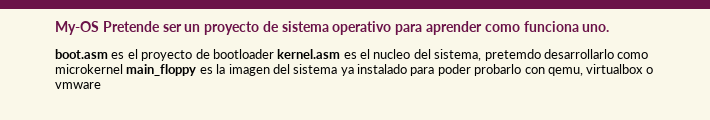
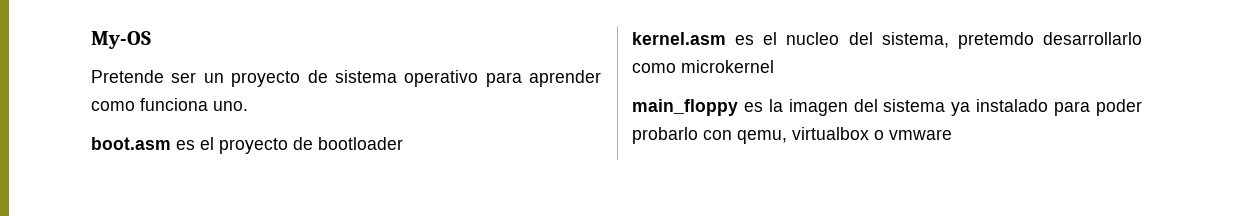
- My-OS Pretende ser un proyecto de sistema operativo para aprender como funciona uno.
+ My-OS
+ Pretende ser un proyecto de sistema operativo para aprender como funciona uno.
- boot.asm es el proyecto de bootloader kernel.asm es el nucleo del sistema, pretemdo desarrollarlo como microkernel main_floppy es la imagen del sistema ya instalado para poder probarlo con qemu, virtualbox o vmware
+ boot.asm es el proyecto de bootloader
+ kernel.asm es el nucleo del sistema, pretemdo desarrollarlo como microkernel
+ main_floppy es la imagen del sistema ya instalado para poder probarlo con qemu, virtualbox o vmware

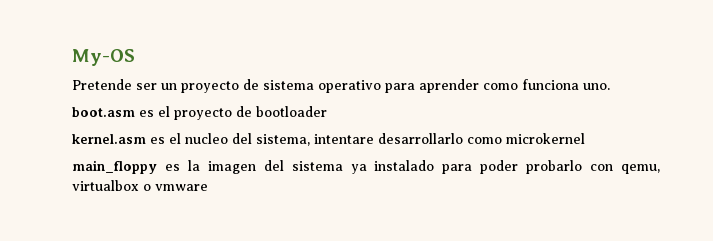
- kernel.asm es el nucleo del sistema, pretemdo desarrollarlo como microkernel
+ kernel.asm es el nucleo del sistema, intentare desarrollarlo como microkernel

